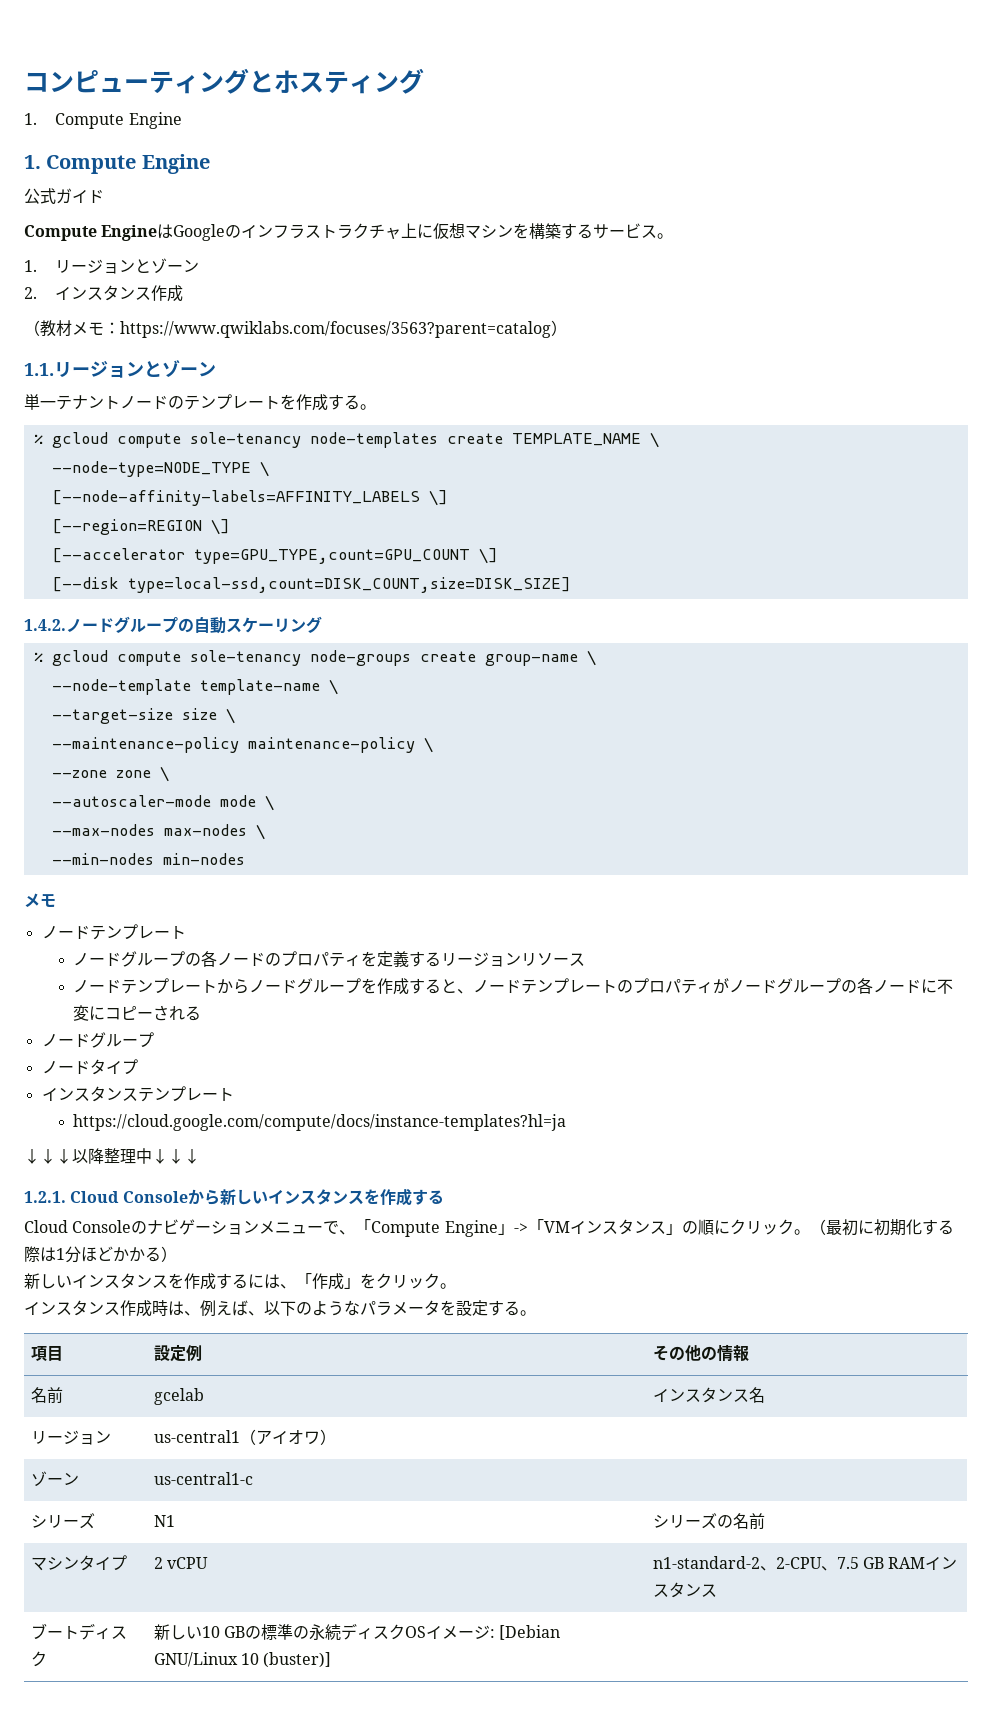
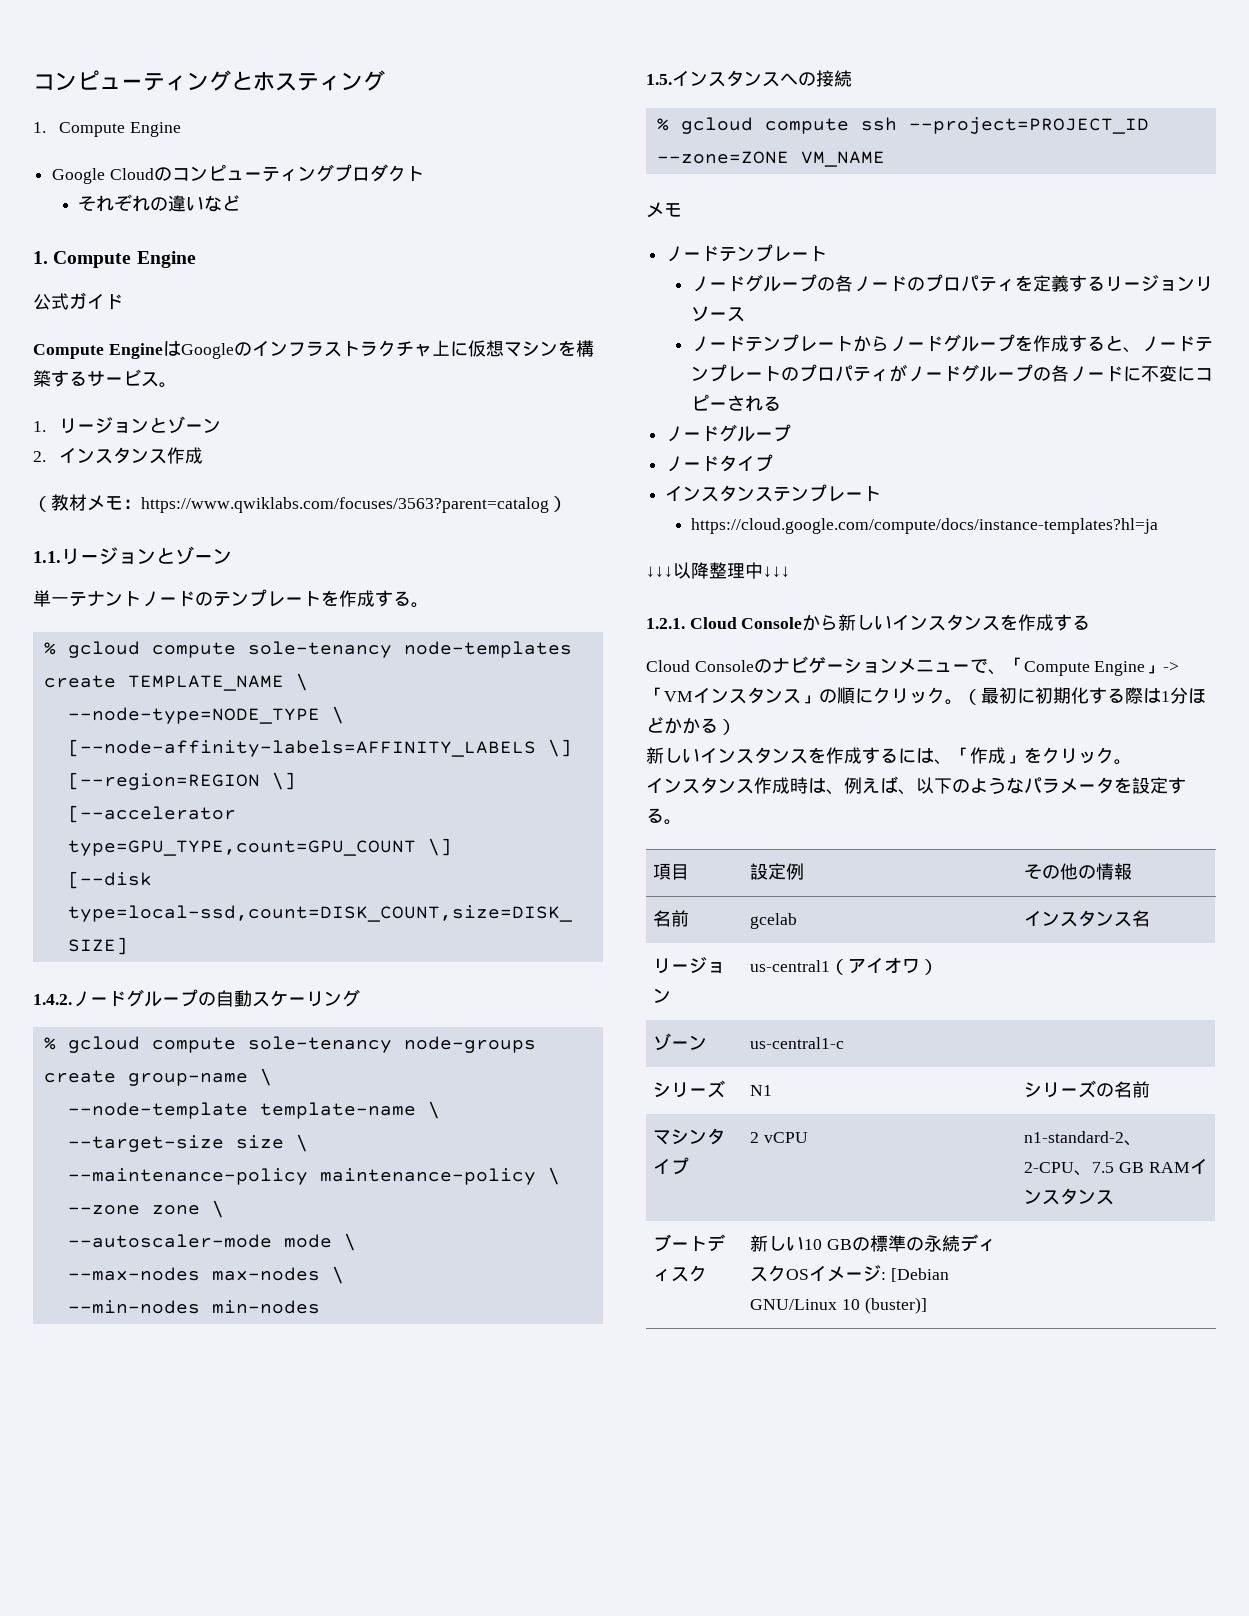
+ Google Cloudのコンピューティングプロダクト
+ それぞれの違いなど
+ 1.5.インスタンスへの接続
+ % gcloud compute ssh --project=PROJECT_ID --zone=ZONE VM_NAME

